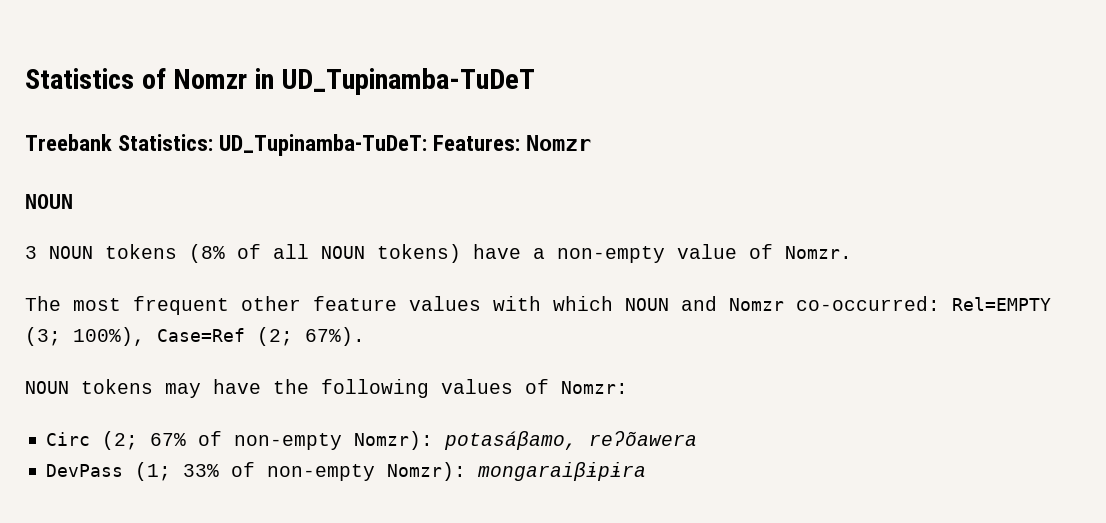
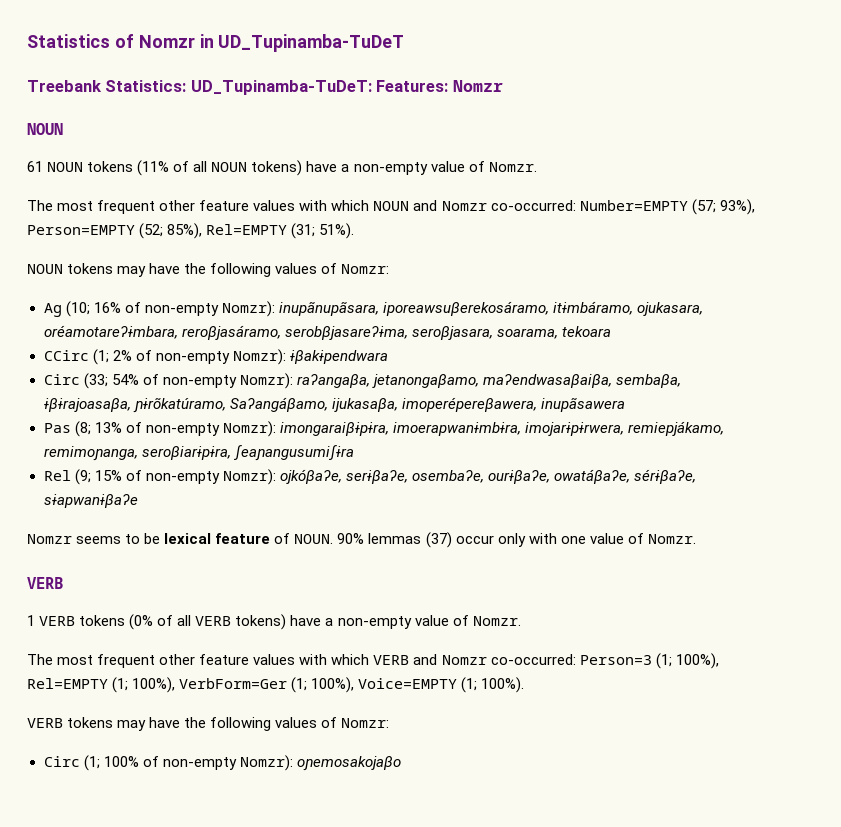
- 3 NOUN tokens (8% of all NOUN tokens) have a non-empty value of Nomzr.
+ 61 NOUN tokens (11% of all NOUN tokens) have a non-empty value of Nomzr.
- The most frequent other feature values with which NOUN and Nomzr co-occurred: Rel=EMPTY (3; 100%), Case=Ref (2; 67%).
+ The most frequent other feature values with which NOUN and Nomzr co-occurred: Number=EMPTY (57; 93%), Person=EMPTY (52; 85%), Rel=EMPTY (31; 51%).
- Circ (2; 67% of non-empty Nomzr): potasáβamo, reʔõawera
- DevPass (1; 33% of non-empty Nomzr): mongaraiβɨpɨra
+ Ag (10; 16% of non-empty Nomzr): inupãnupãsara, iporeawsuβerekosáramo, itɨmbáramo, ojukasara, oréamotareʔɨmbara, reroβjasáramo, serobβjasareʔɨma, seroβjasara, soarama, tekoara
+ CCirc (1; 2% of non-empty Nomzr): ɨβakɨpendwara
+ Circ (33; 54% of non-empty Nomzr): raʔangaβa, jetanongaβamo, maʔendwasaβaiβa, sembaβa, ɨβɨrajoasaβa, ɲɨrõkatúramo, Saʔangáβamo, ijukasaβa, imoperépereβawera, inupãsawera
+ Pas (8; 13% of non-empty Nomzr): imongaraiβɨpɨra, imoerapwanɨmbɨra, imojarɨpɨrwera, remiepjákamo, remimoɲanga, seroβiarɨpɨra, ʃeaɲangusumiʃɨra
+ Rel (9; 15% of non-empty Nomzr): ojkóβaʔe, serɨβaʔe, osembaʔe, ourɨβaʔe, owatáβaʔe, sérɨβaʔe, sɨapwanɨβaʔe
+ Nomzr seems to be lexical feature of NOUN. 90% lemmas (37) occur only with one value of Nomzr.
+ VERB
+ 1 VERB tokens (0% of all VERB tokens) have a non-empty value of Nomzr.
+ The most frequent other feature values with which VERB and Nomzr co-occurred: Person=3 (1; 100%), Rel=EMPTY (1; 100%), VerbForm=Ger (1; 100%), Voice=EMPTY (1; 100%).
+ VERB tokens may have the following values of Nomzr:
+ Circ (1; 100% of non-empty Nomzr): oɲemosakojaβo

